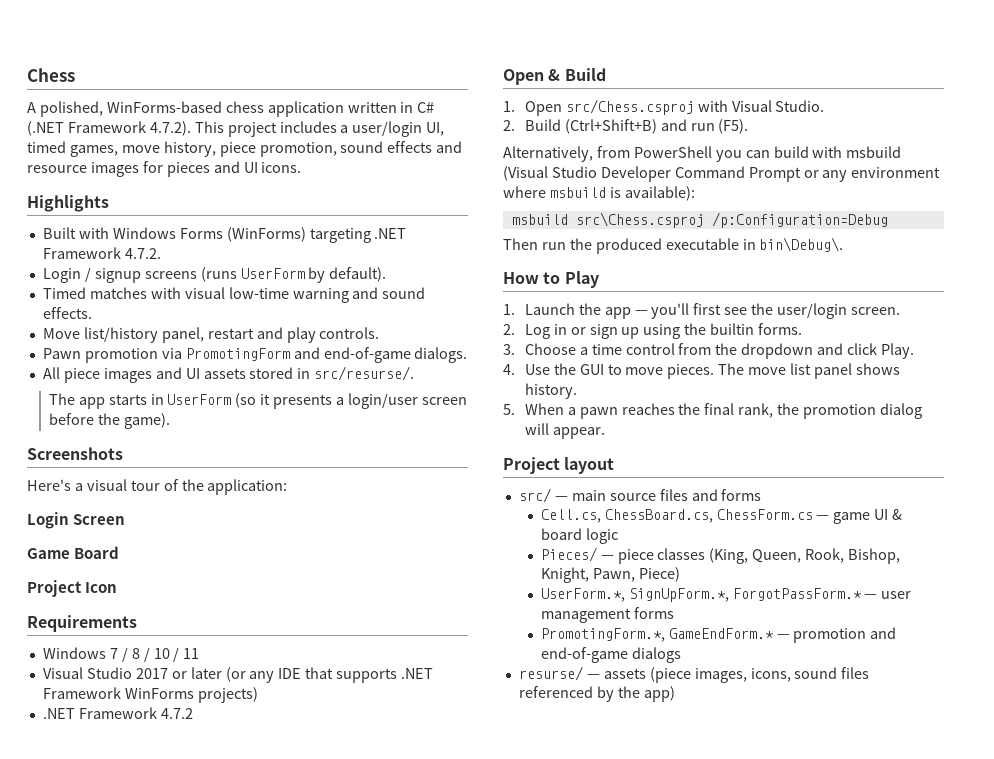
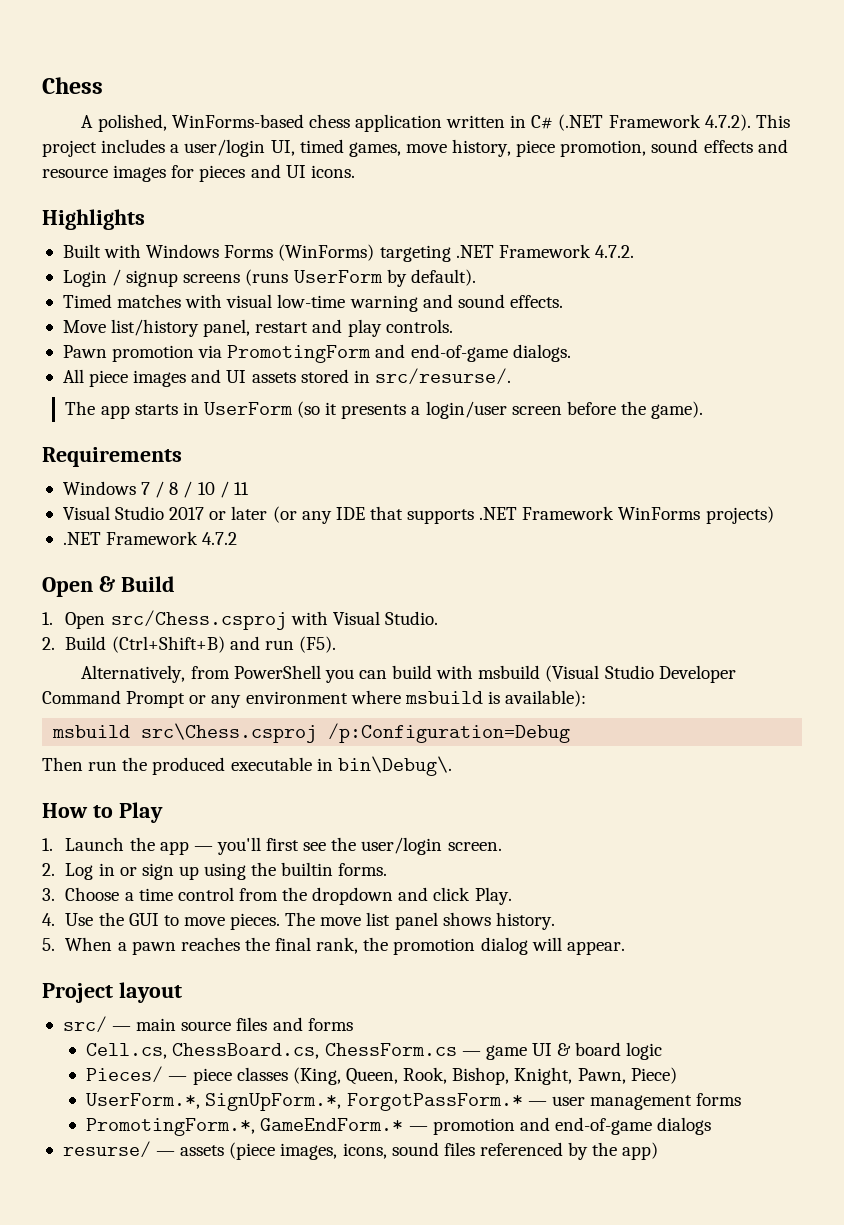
- Screenshots
- Here's a visual tour of the application:
- Login Screen
- Game Board
- Project Icon

